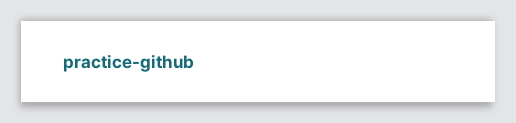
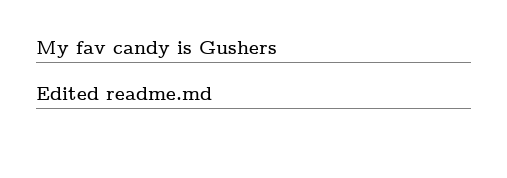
- practice-github
+ My fav candy is Gushers
+ Edited readme.md

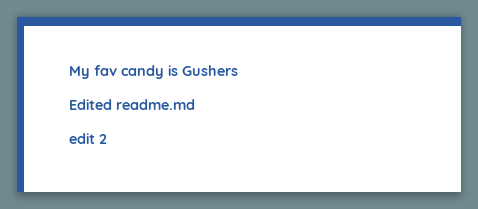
+ edit 2

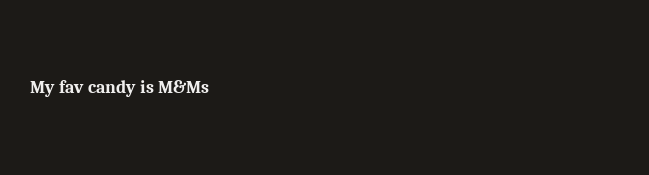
- My fav candy is Gushers
- Edited readme.md
- edit 2
+ My fav candy is M&Ms

